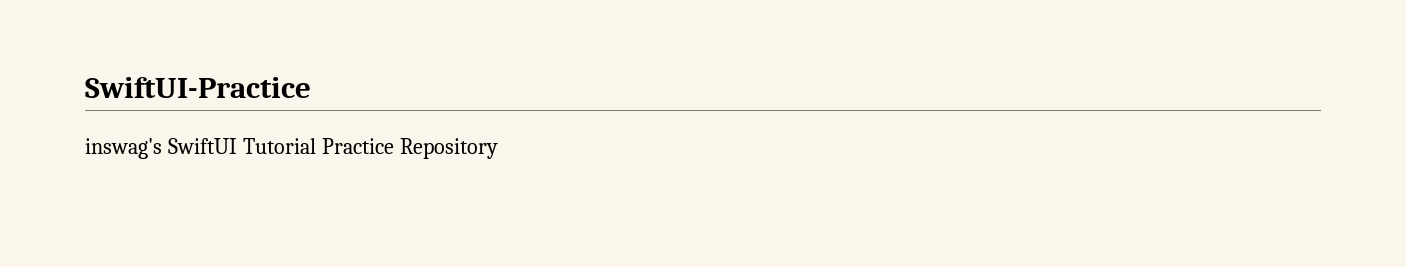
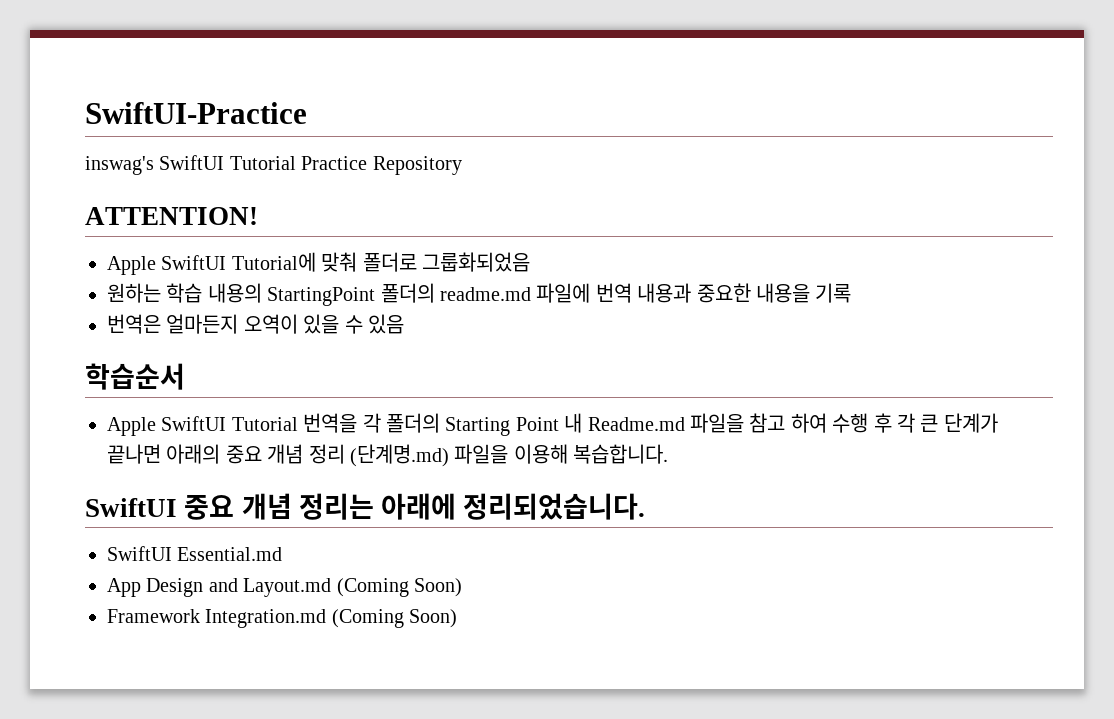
+ ATTENTION!
+ Apple SwiftUI Tutorial에 맞춰 폴더로 그룹화되었음
+ 원하는 학습 내용의 StartingPoint 폴더의 readme.md 파일에 번역 내용과 중요한 내용을 기록
+ 번역은 얼마든지 오역이 있을 수 있음
+ 학습순서
+ Apple SwiftUI Tutorial 번역을 각 폴더의 Starting Point 내 Readme.md 파일을 참고 하여 수행 후 각 큰 단계가 끝나면 아래의 중요 개념 정리 (단계명.md) 파일을 이용해 복습합니다.
+ SwiftUI 중요 개념 정리는 아래에 정리되었습니다.
+ SwiftUI Essential.md
+ App Design and Layout.md (Coming Soon)
+ Framework Integration.md (Coming Soon)

